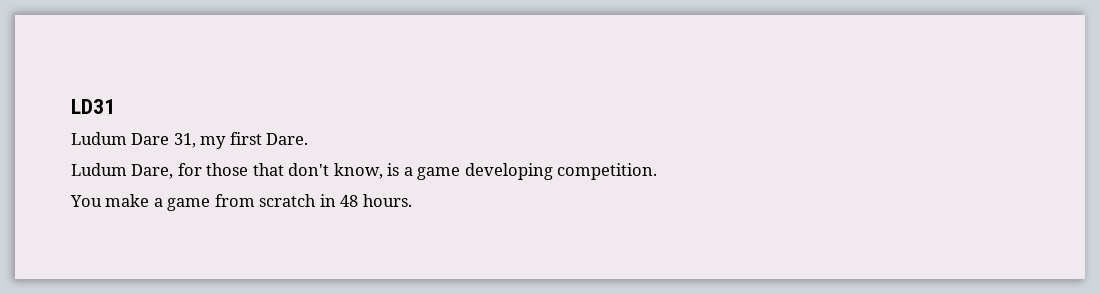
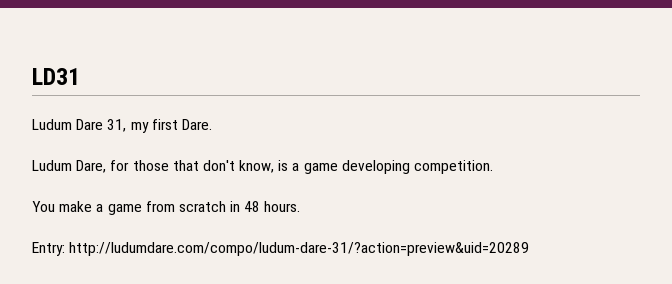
+ Entry: http://ludumdare.com/compo/ludum-dare-31/?action=preview&uid=20289

